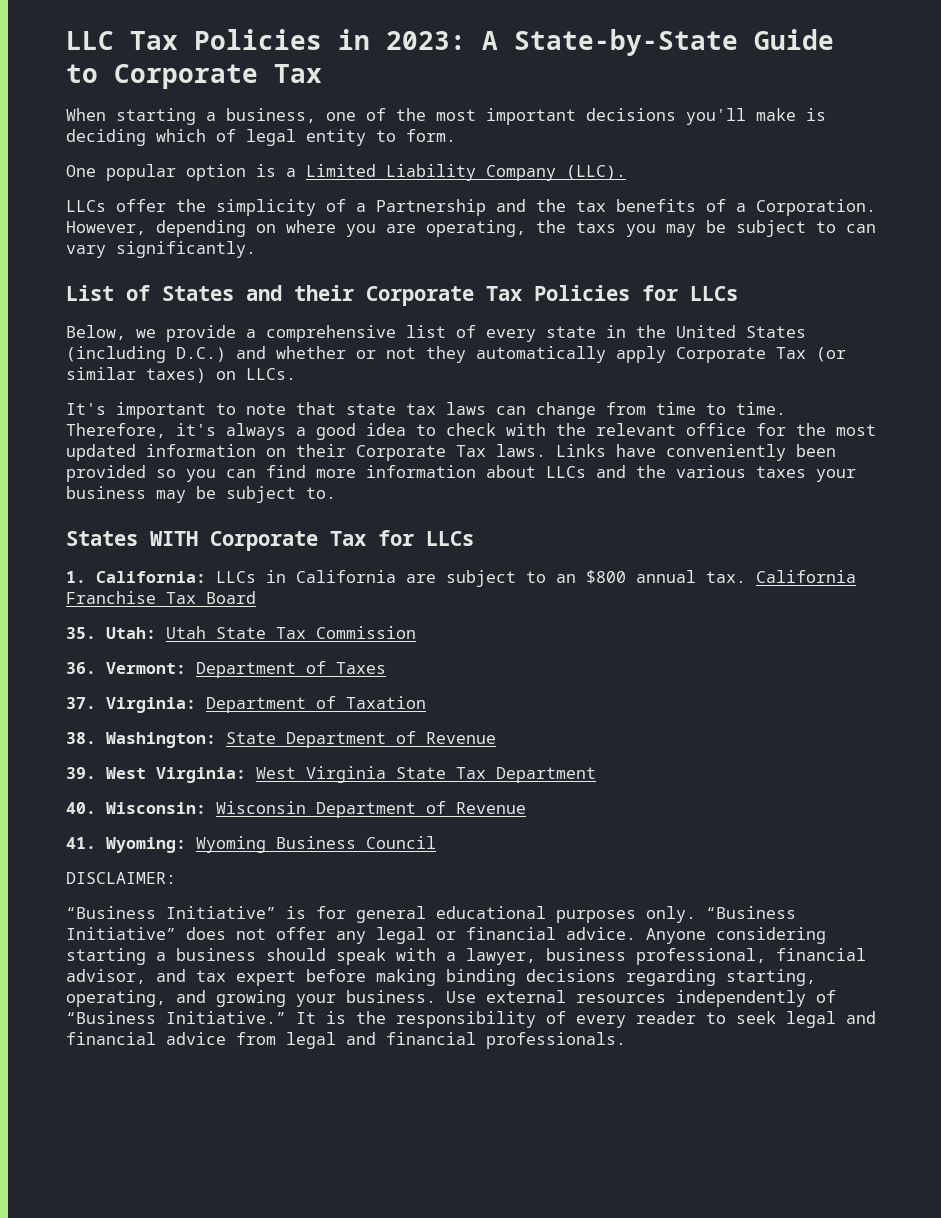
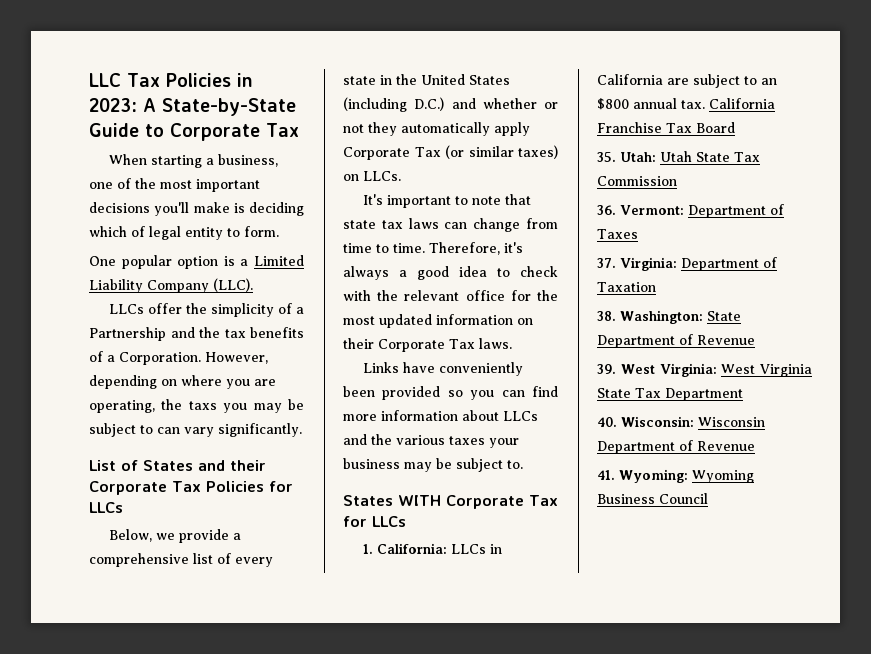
- Therefore, it's always a good idea to check with the relevant office for the most updated information on their Corporate Tax laws. Links have conveniently been provided so you can find more information about LLCs and the various taxes your business may be subject to.
+ Therefore, it's always a good idea to check with the relevant office for the most updated information on their Corporate Tax laws.
+ Links have conveniently been provided so you can find more information about LLCs and the various taxes your business may be subject to.
- DISCLAIMER:
- “Business Initiative” is for general educational purposes only. “Business Initiative” does not offer any legal or financial advice. Anyone considering starting a business should speak with a lawyer, business professional, financial advisor, and tax expert before making binding decisions regarding starting, operating, and growing your business. Use external resources independently of “Business Initiative.” It is the responsibility of every reader to seek legal and financial advice from legal and financial professionals.

